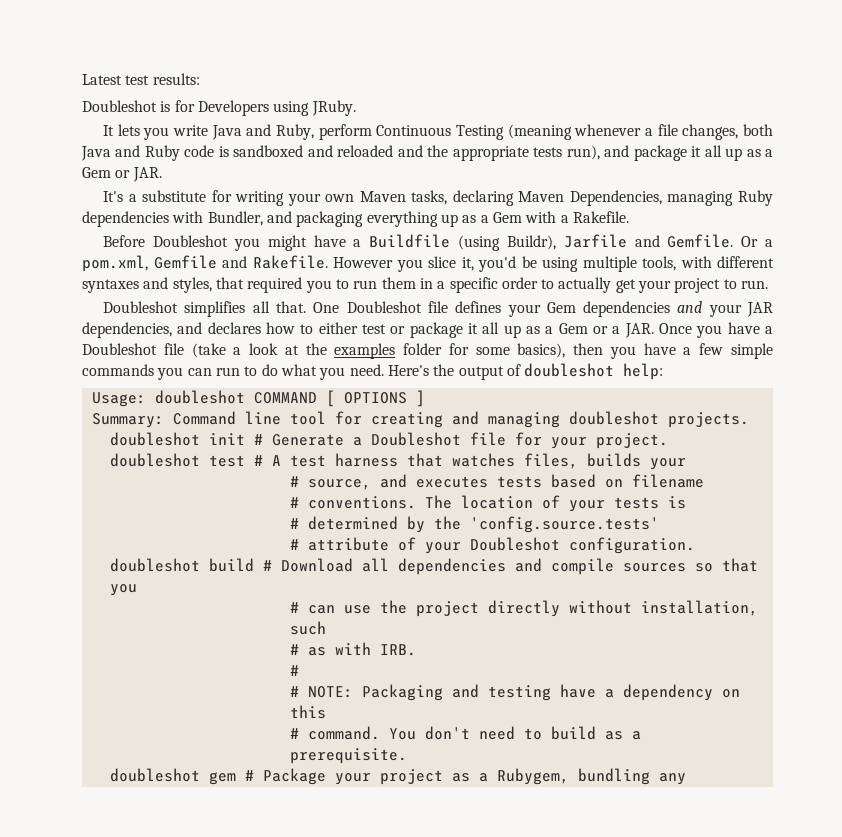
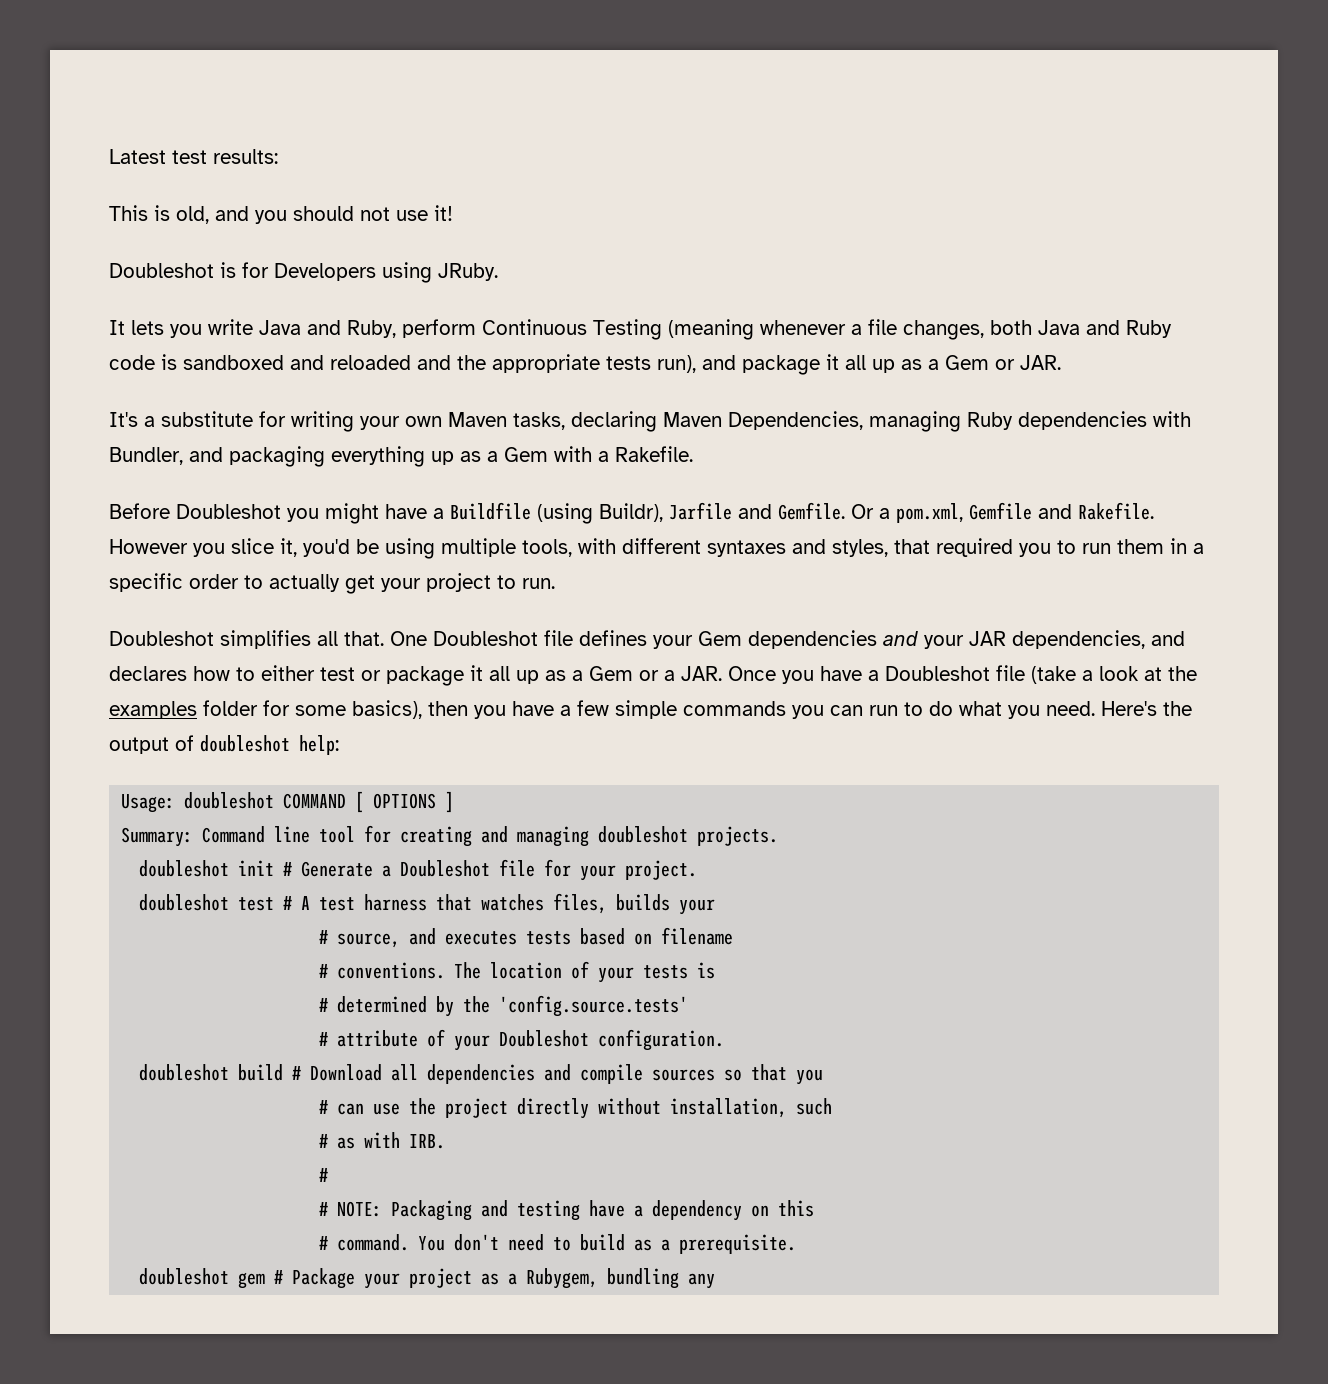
+ This is old, and you should not use it!

